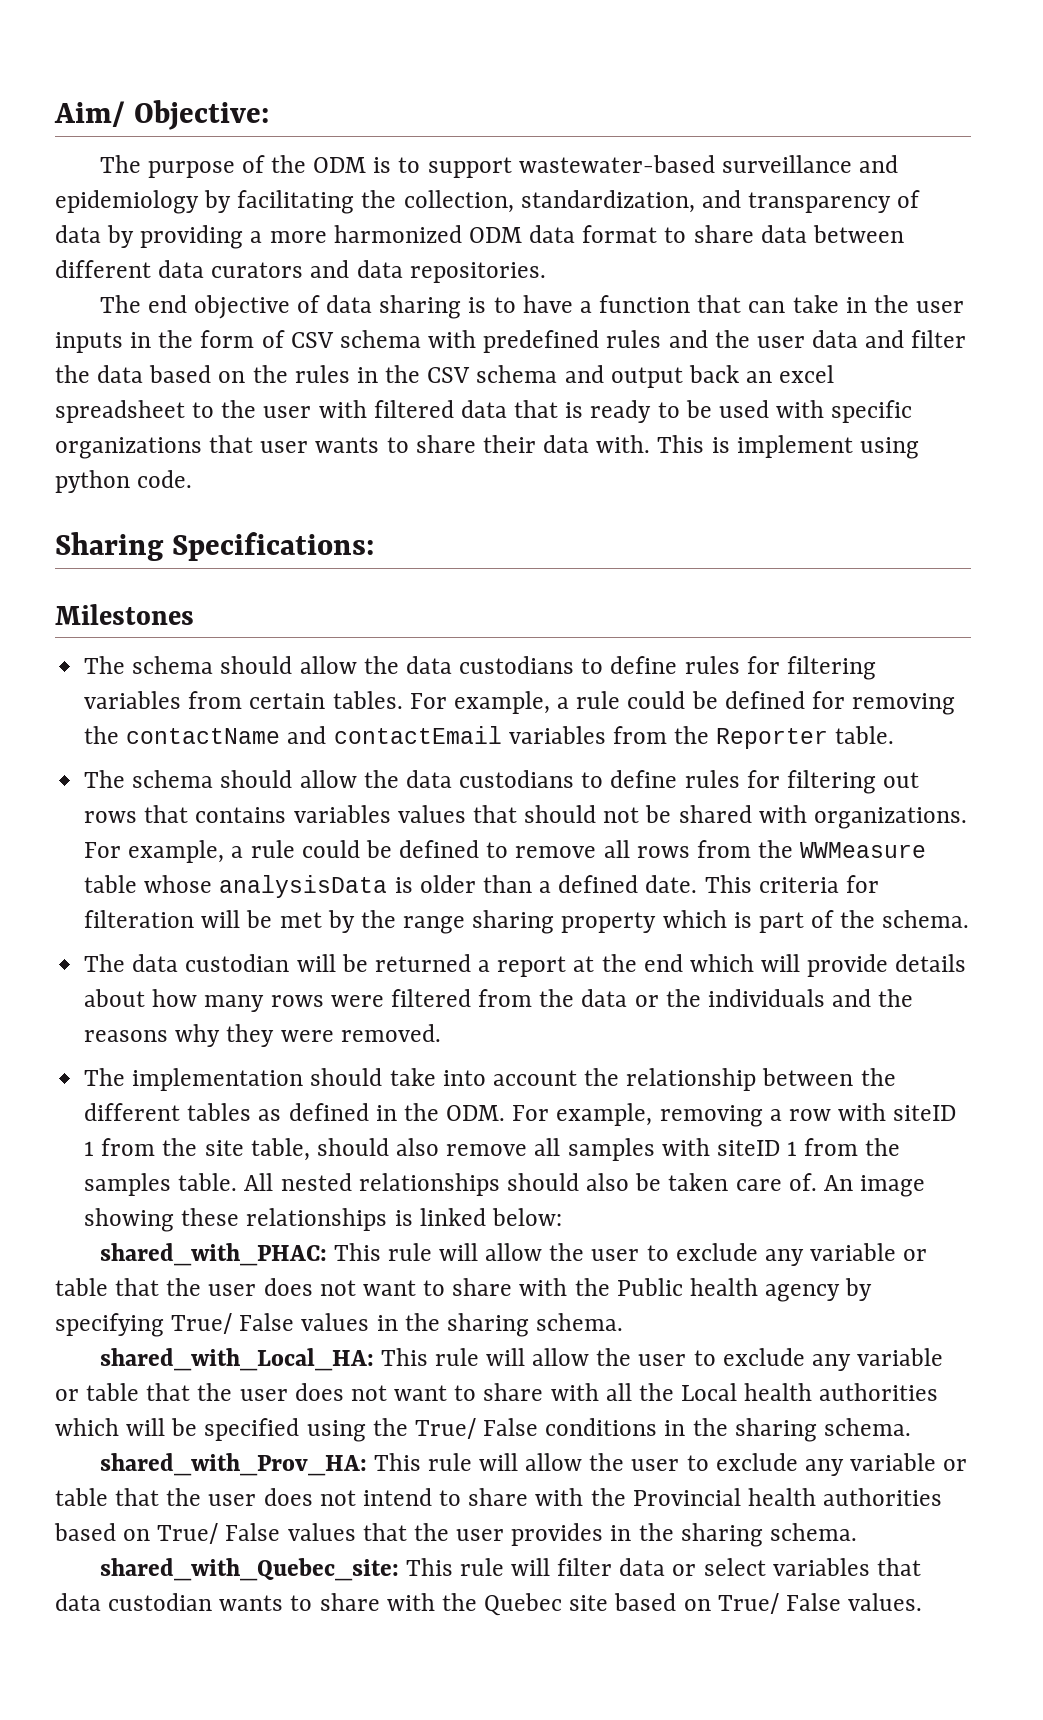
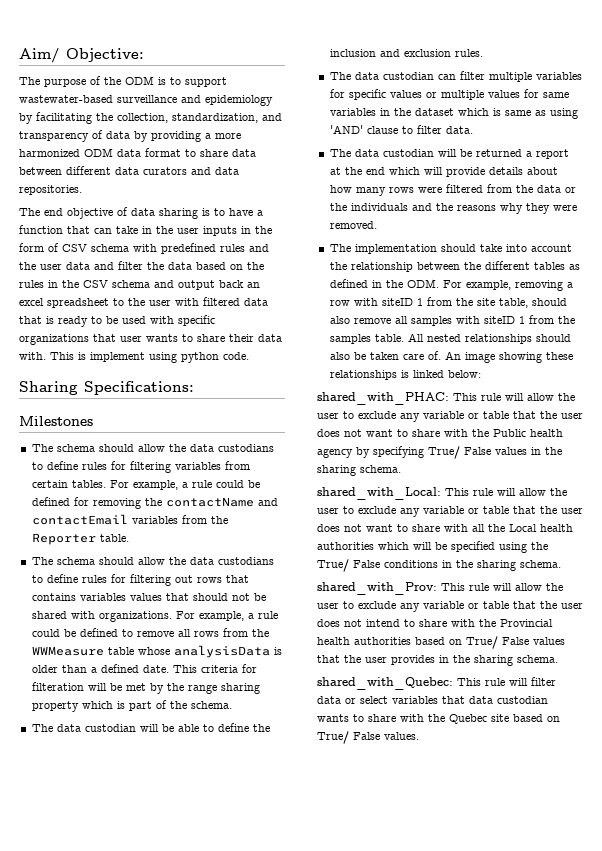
+ The data custodian will be able to define the inclusion and exclusion rules.
+ The data custodian can filter multiple variables for specific values or multiple values for same variables in the dataset which is same as using 'AND' clause to filter data.
- shared_with_Local_HA: This rule will allow the user to exclude any variable or table that the user does not want to share with all the Local health authorities which will be specified using the True/ False conditions in the sharing schema.
+ shared_with_Local: This rule will allow the user to exclude any variable or table that the user does not want to share with all the Local health authorities which will be specified using the True/ False conditions in the sharing schema.
- shared_with_Prov_HA: This rule will allow the user to exclude any variable or table that the user does not intend to share with the Provincial health authorities based on True/ False values that the user provides in the sharing schema.
+ shared_with_Prov: This rule will allow the user to exclude any variable or table that the user does not intend to share with the Provincial health authorities based on True/ False values that the user provides in the sharing schema.
- shared_with_Quebec_site: This rule will filter data or select variables that data custodian wants to share with the Quebec site based on True/ False values.
+ shared_with_Quebec: This rule will filter data or select variables that data custodian wants to share with the Quebec site based on True/ False values.

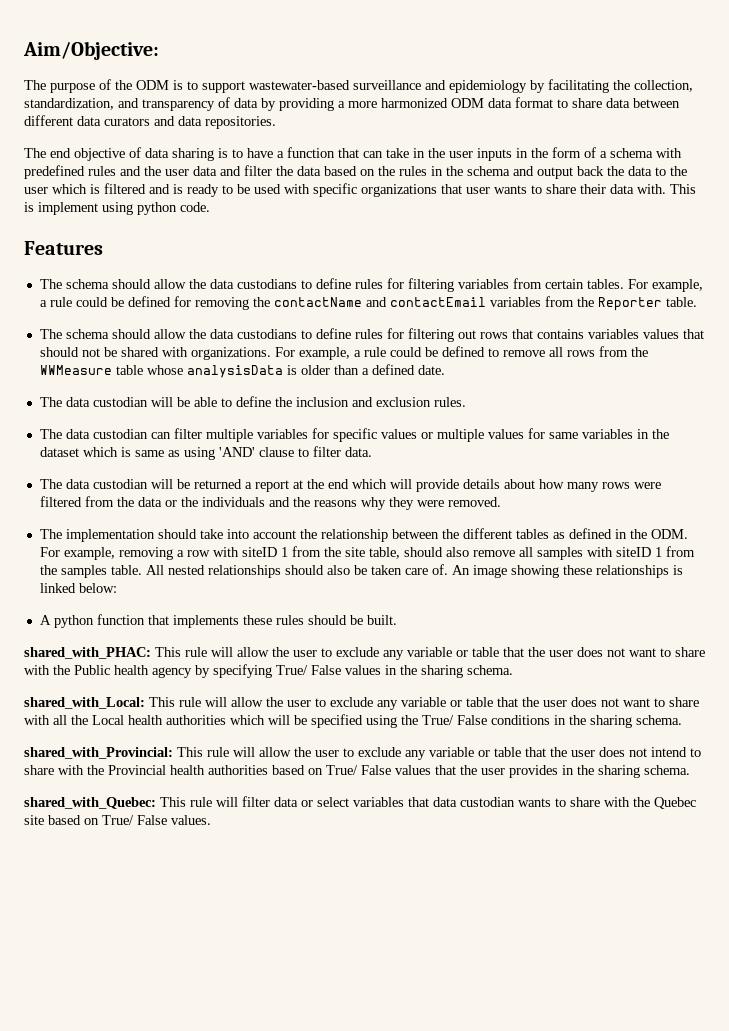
- Aim/ Objective:
+ Aim/Objective:
- The end objective of data sharing is to have a function that can take in the user inputs in the form of CSV schema with predefined rules and the user data and filter the data based on the rules in the CSV schema and output back an excel spreadsheet to the user with filtered data that is ready to be used with specific organizations that user wants to share their data with.
+ The end objective of data sharing is to have a function that can take in the user inputs in the form of a schema with predefined rules and the user data and filter the data based on the rules in the schema and output back the data to the user which is filtered and is ready to be used with specific organizations that user wants to share their data with.
- Sharing Specifications:
- Milestones
+ Features
- This criteria for filteration will be met by the range sharing property which is part of the schema.
+ A python function that implements these rules should be built.
- shared_with_Prov: This rule will allow the user to exclude any variable or table that the user does not intend to share with the Provincial health authorities based on True/ False values that the user provides in the sharing schema.
+ shared_with_Provincial: This rule will allow the user to exclude any variable or table that the user does not intend to share with the Provincial health authorities based on True/ False values that the user provides in the sharing schema.

